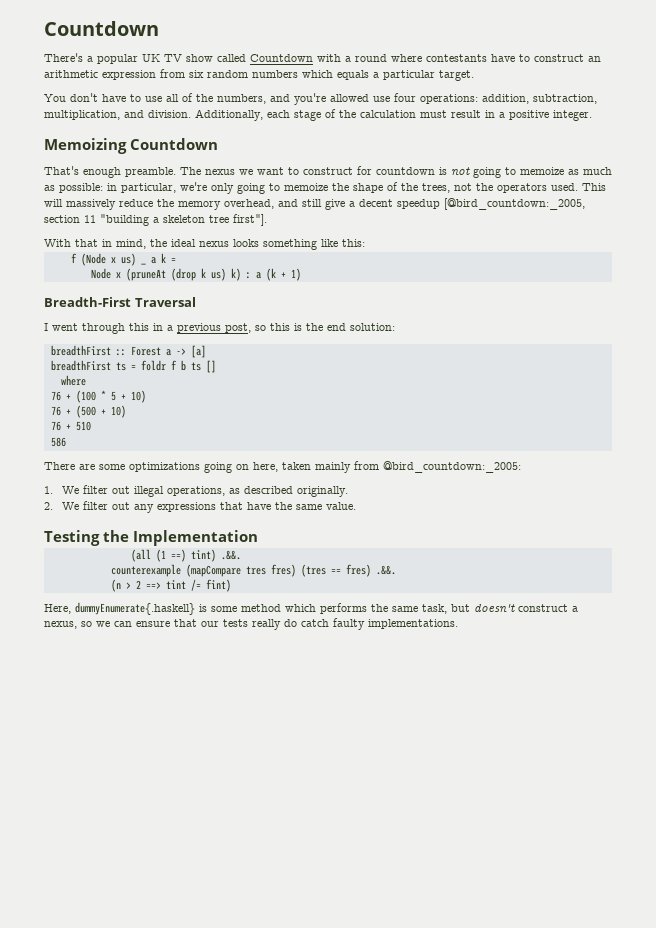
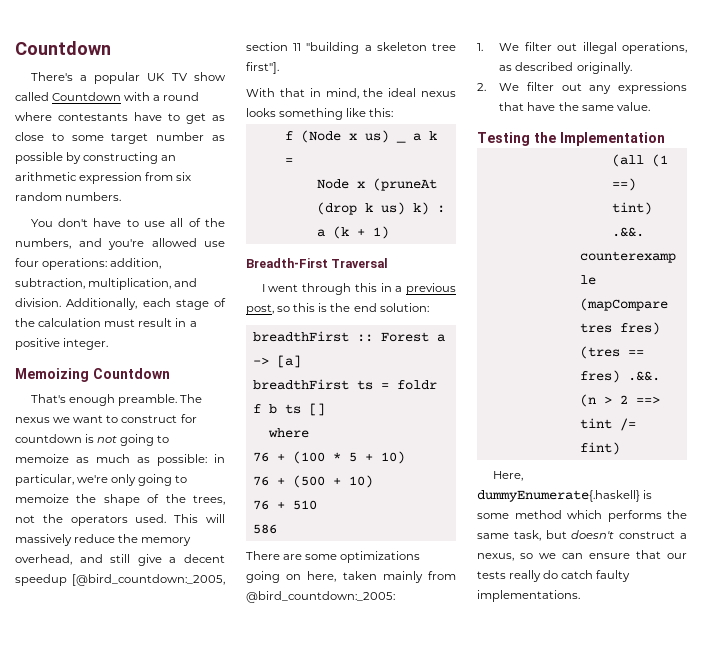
- There's a popular UK TV show called Countdown with a round where contestants have to construct an arithmetic expression from six random numbers which equals a particular target.
+ There's a popular UK TV show called Countdown with a round where contestants have to get as close to some target number as possible by constructing an arithmetic expression from six random numbers.

